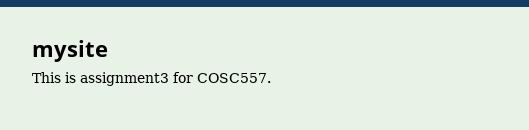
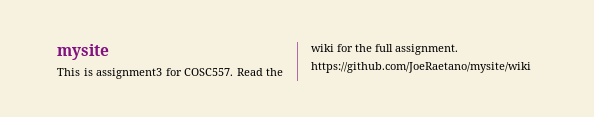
+ Read the wiki for the full assignment.
+ https://github.com/JoeRaetano/mysite/wiki

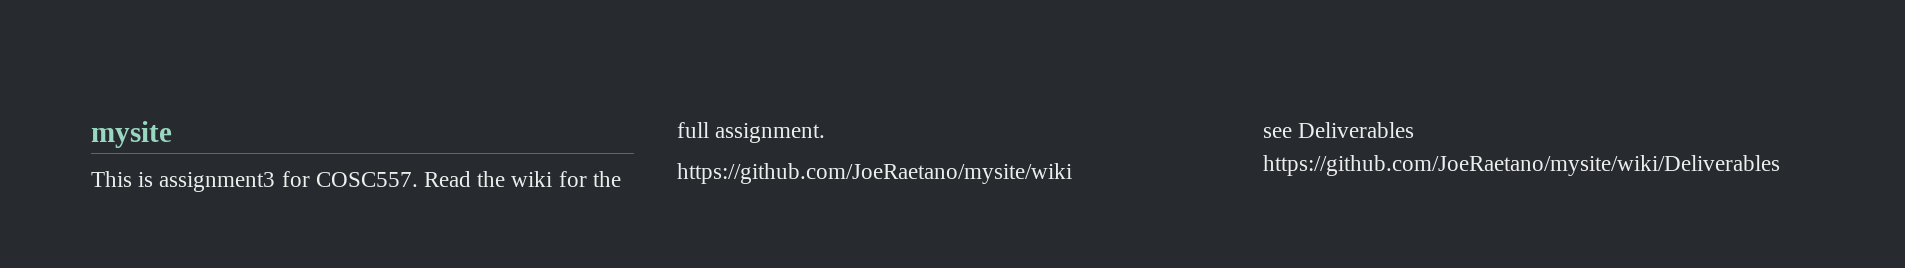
+ see Deliverables https://github.com/JoeRaetano/mysite/wiki/Deliverables

